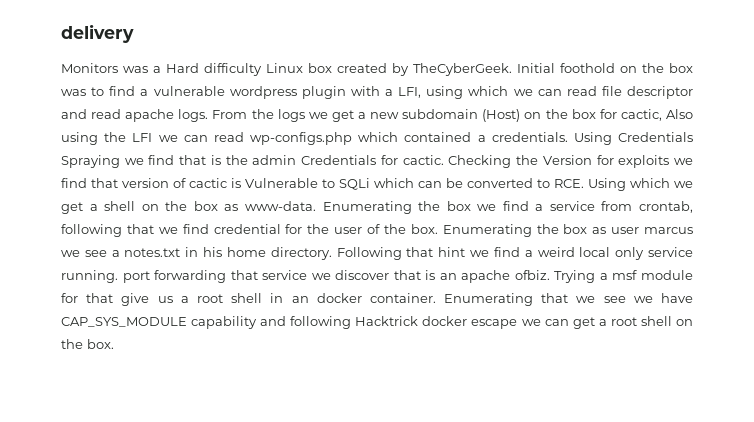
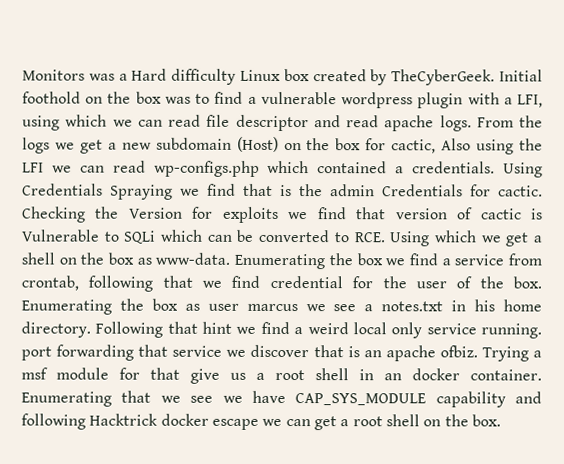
- delivery

